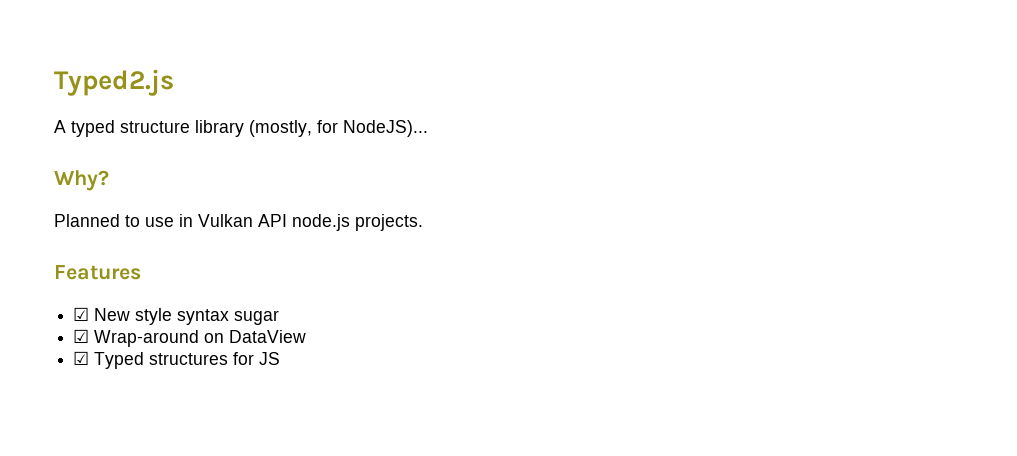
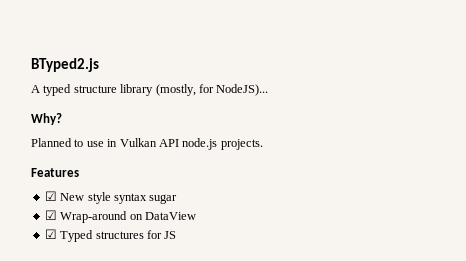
- Typed2.js
+ BTyped2.js

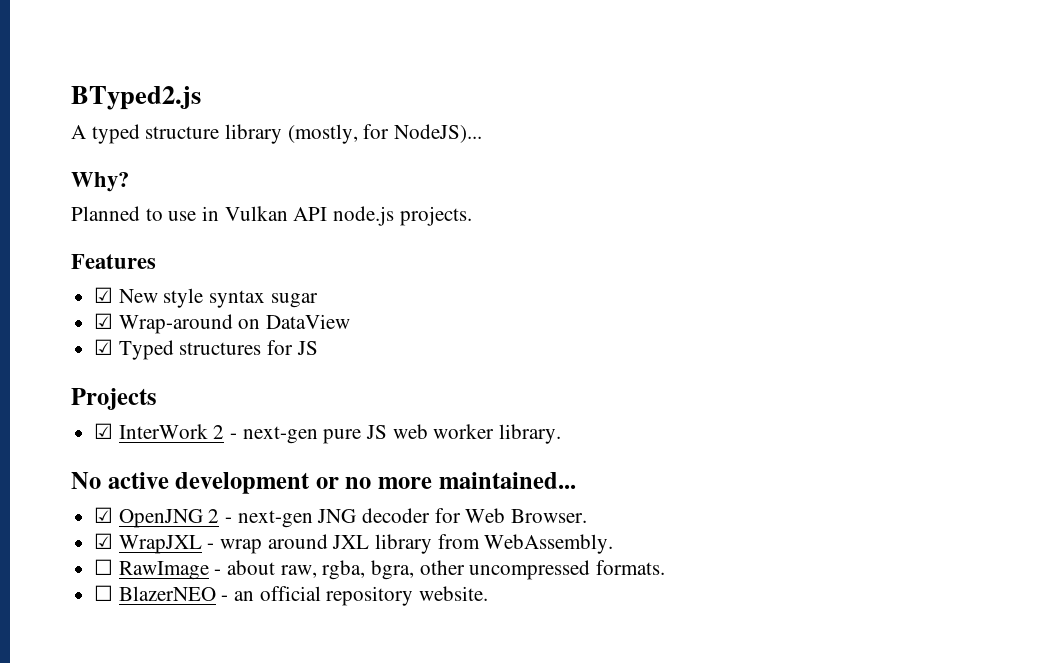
+ Projects
+ ☑ InterWork 2 - next-gen pure JS web worker library.
+ No active development or no more maintained...
+ ☑ OpenJNG 2 - next-gen JNG decoder for Web Browser.
+ ☑ WrapJXL - wrap around JXL library from WebAssembly.
+ ☐ RawImage - about raw, rgba, bgra, other uncompressed formats.
+ ☐ BlazerNEO - an official repository website.

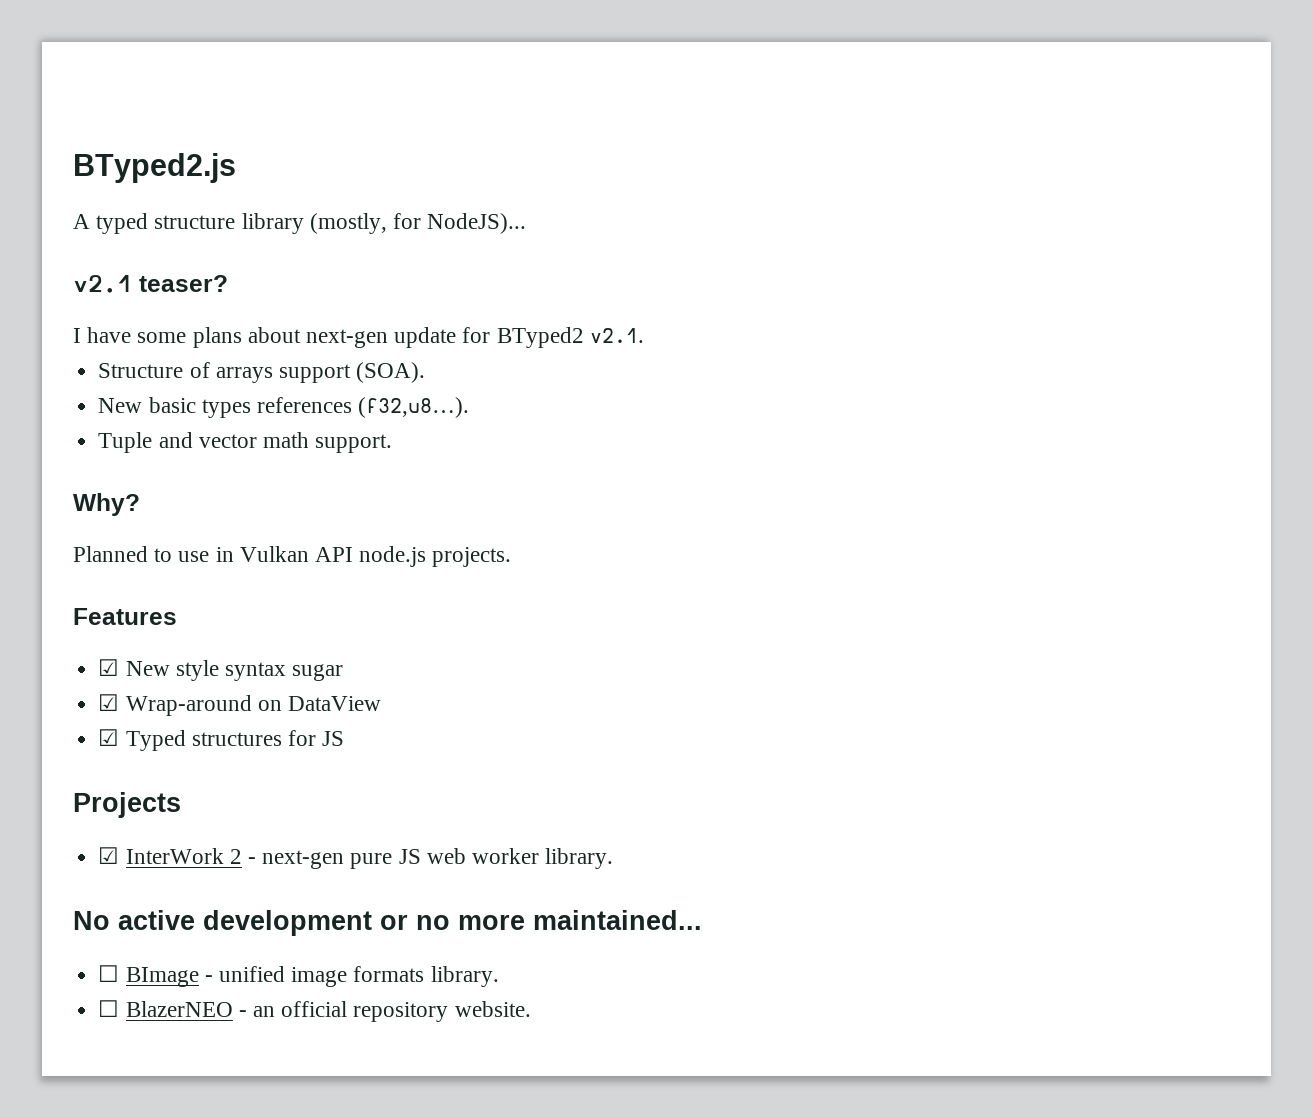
+ v2.1 teaser?
+ I have some plans about next-gen update for BTyped2 v2.1.
+ Structure of arrays support (SOA).
+ New basic types references (f32,u8…).
+ Tuple and vector math support.
- ☑ OpenJNG 2 - next-gen JNG decoder for Web Browser.
- ☑ WrapJXL - wrap around JXL library from WebAssembly.
- ☐ RawImage - about raw, rgba, bgra, other uncompressed formats.
+ ☐ BImage - unified image formats library.

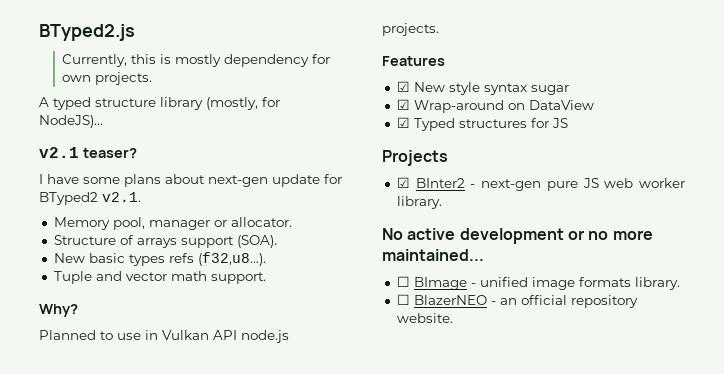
+ Currently, this is mostly dependency for own projects.
+ Memory pool, manager or allocator.
- New basic types references (f32,u8…).
+ New basic types refs (f32,u8…).
- ☑ InterWork 2 - next-gen pure JS web worker library.
+ ☑ BInter2 - next-gen pure JS web worker library.

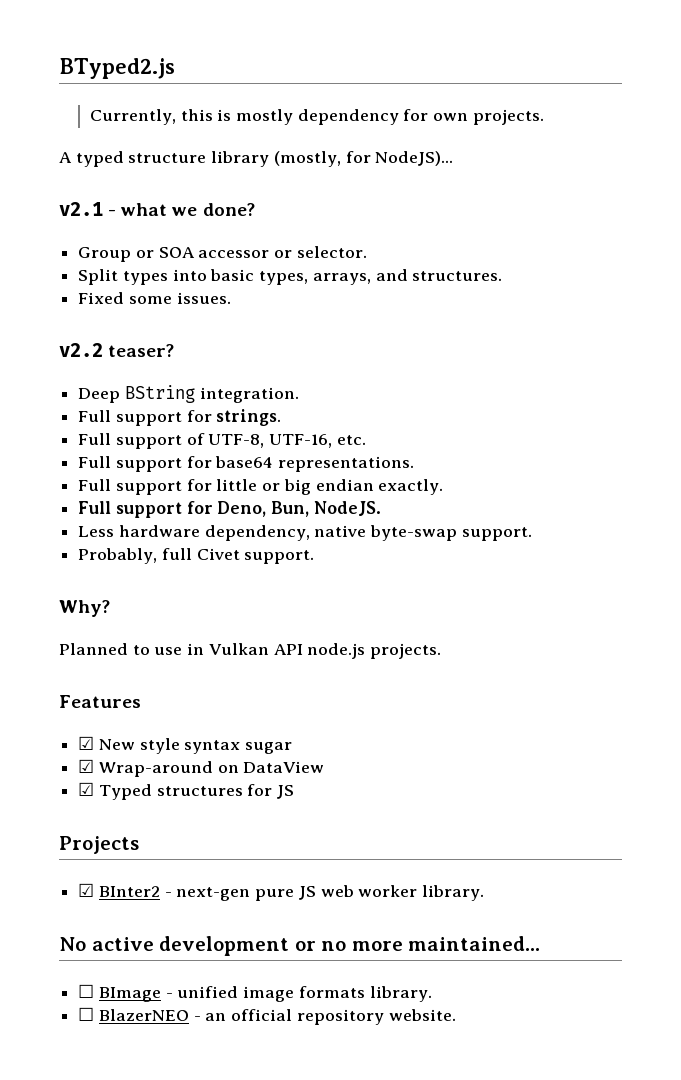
- v2.1 teaser?
- I have some plans about next-gen update for BTyped2 v2.1.
- Memory pool, manager or allocator.
- Structure of arrays support (SOA).
- New basic types refs (f32,u8…).
- Tuple and vector math support.
+ v2.1 - what we done?
+ Group or SOA accessor or selector.
+ Split types into basic types, arrays, and structures.
+ Fixed some issues.
+ v2.2 teaser?
+ Deep BString integration.
+ Full support for strings.
+ Full support of UTF-8, UTF-16, etc.
+ Full support for base64 representations.
+ Full support for little or big endian exactly.
+ Full support for Deno, Bun, NodeJS.
+ Less hardware dependency, native byte-swap support.
+ Probably, full Civet support.

